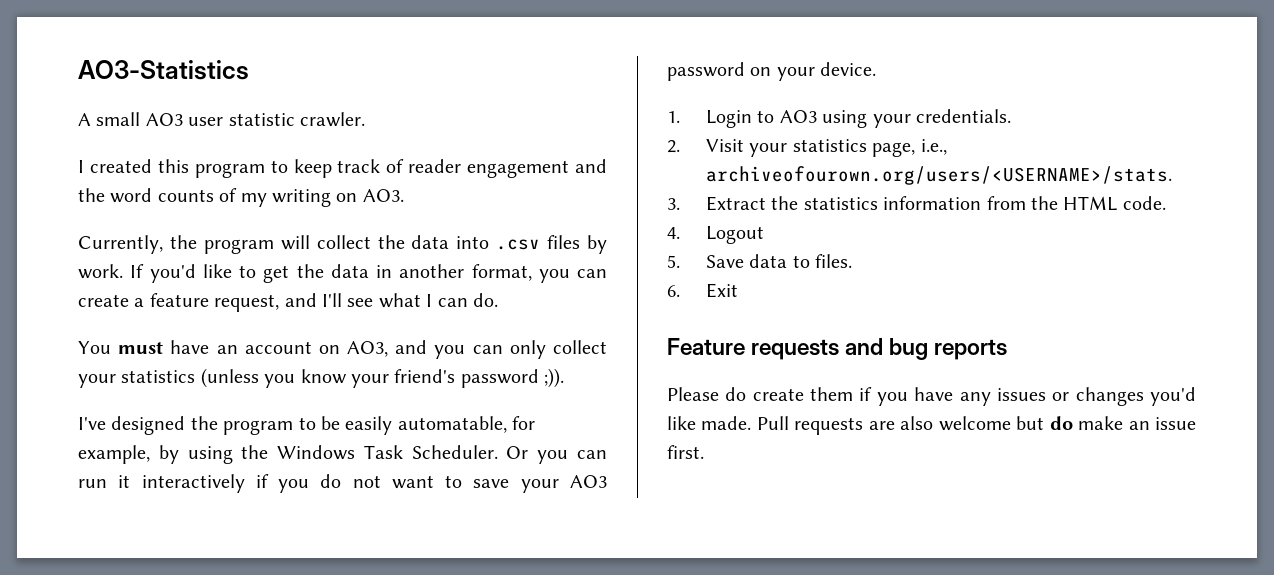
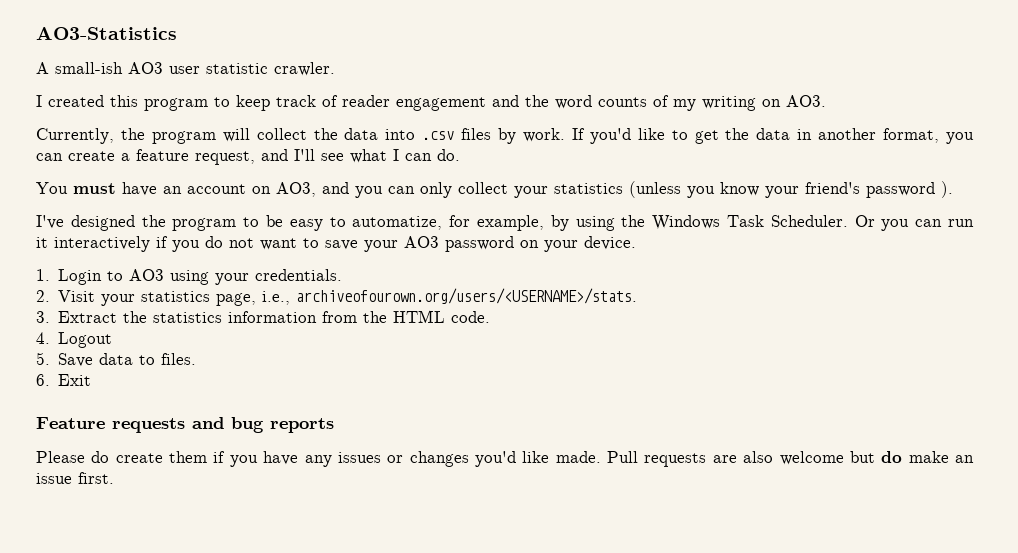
- A small AO3 user statistic crawler.
+ A small-ish AO3 user statistic crawler.
- You must have an account on AO3, and you can only collect your statistics (unless you know your friend's password ;)).
+ You must have an account on AO3, and you can only collect your statistics (unless you know your friend's password ).
- I've designed the program to be easily automatable, for example, by using the Windows Task Scheduler.
+ I've designed the program to be easy to automatize, for example, by using the Windows Task Scheduler.

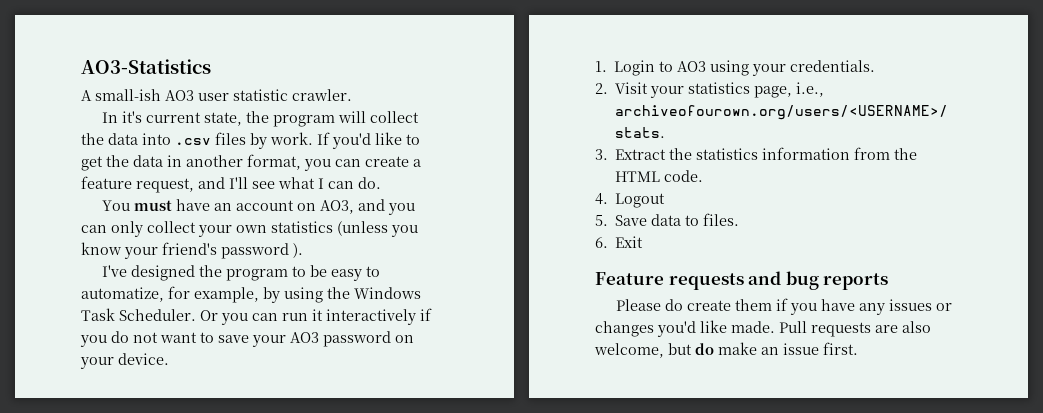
- I created this program to keep track of reader engagement and the word counts of my writing on AO3.
- Currently, the program will collect the data into .csv files by work.
+ In it's current state, the program will collect the data into .csv files by work.
- You must have an account on AO3, and you can only collect your statistics (unless you know your friend's password ).
+ You must have an account on AO3, and you can only collect your own statistics (unless you know your friend's password ).
- Pull requests are also welcome but do make an issue first.
+ Pull requests are also welcome, but do make an issue first.

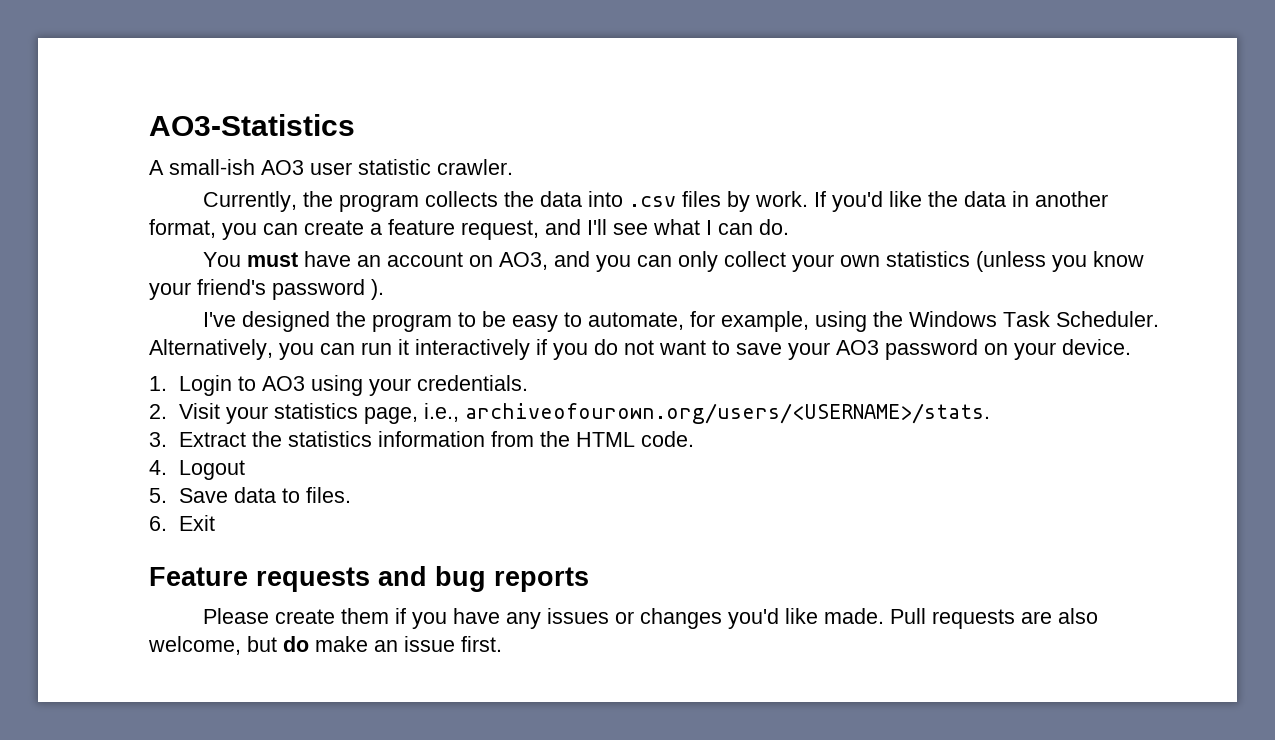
- In it's current state, the program will collect the data into .csv files by work.
+ Currently, the program collects the data into .csv files by work.
- If you'd like to get the data in another format, you can create a feature request, and I'll see what I can do.
+ If you'd like the data in another format, you can create a feature request, and I'll see what I can do.
- I've designed the program to be easy to automatize, for example, by using the Windows Task Scheduler.
+ I've designed the program to be easy to automate, for example, using the Windows Task Scheduler.
- Or you can run it interactively if you do not want to save your AO3 password on your device.
+ Alternatively, you can run it interactively if you do not want to save your AO3 password on your device.
- Please do create them if you have any issues or changes you'd like made.
+ Please create them if you have any issues or changes you'd like made.

